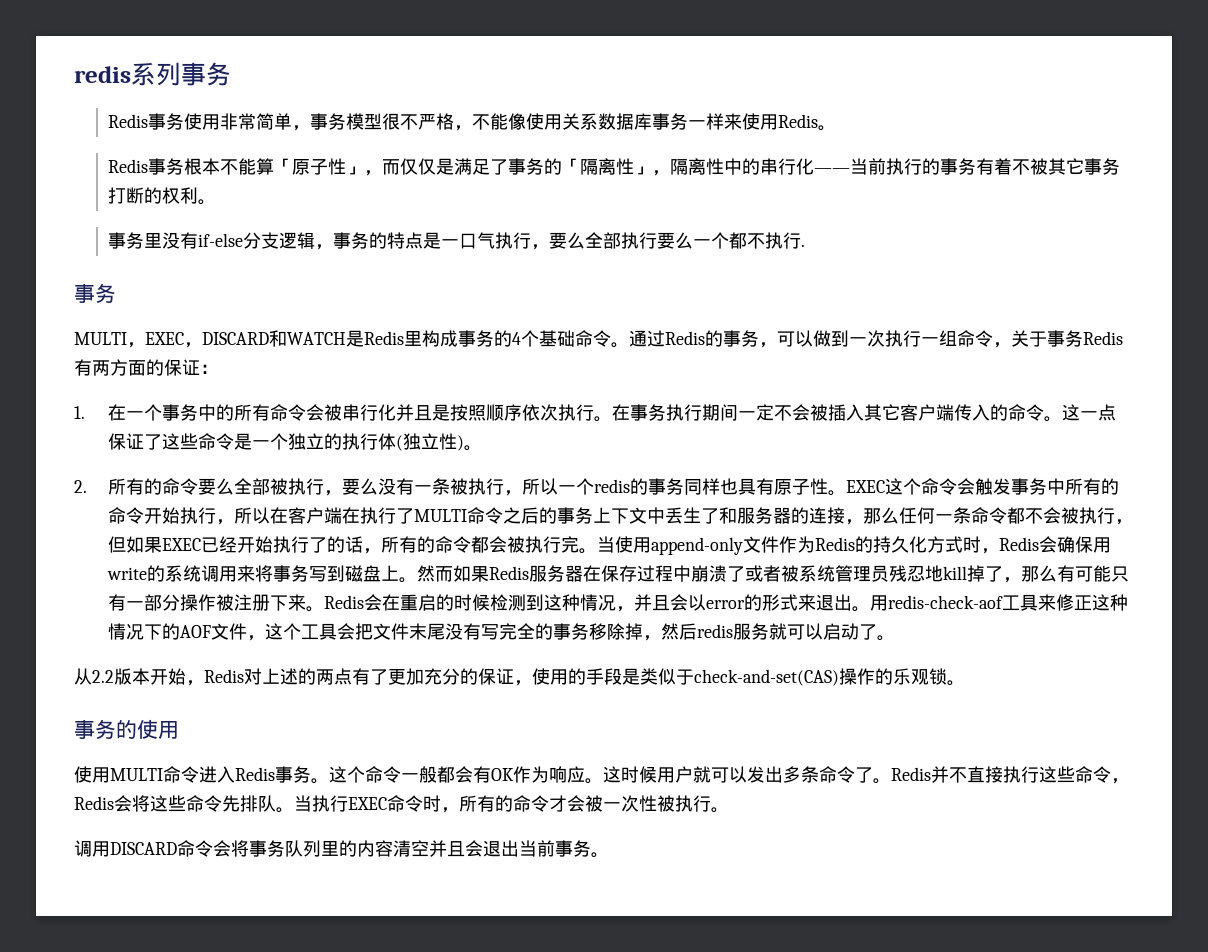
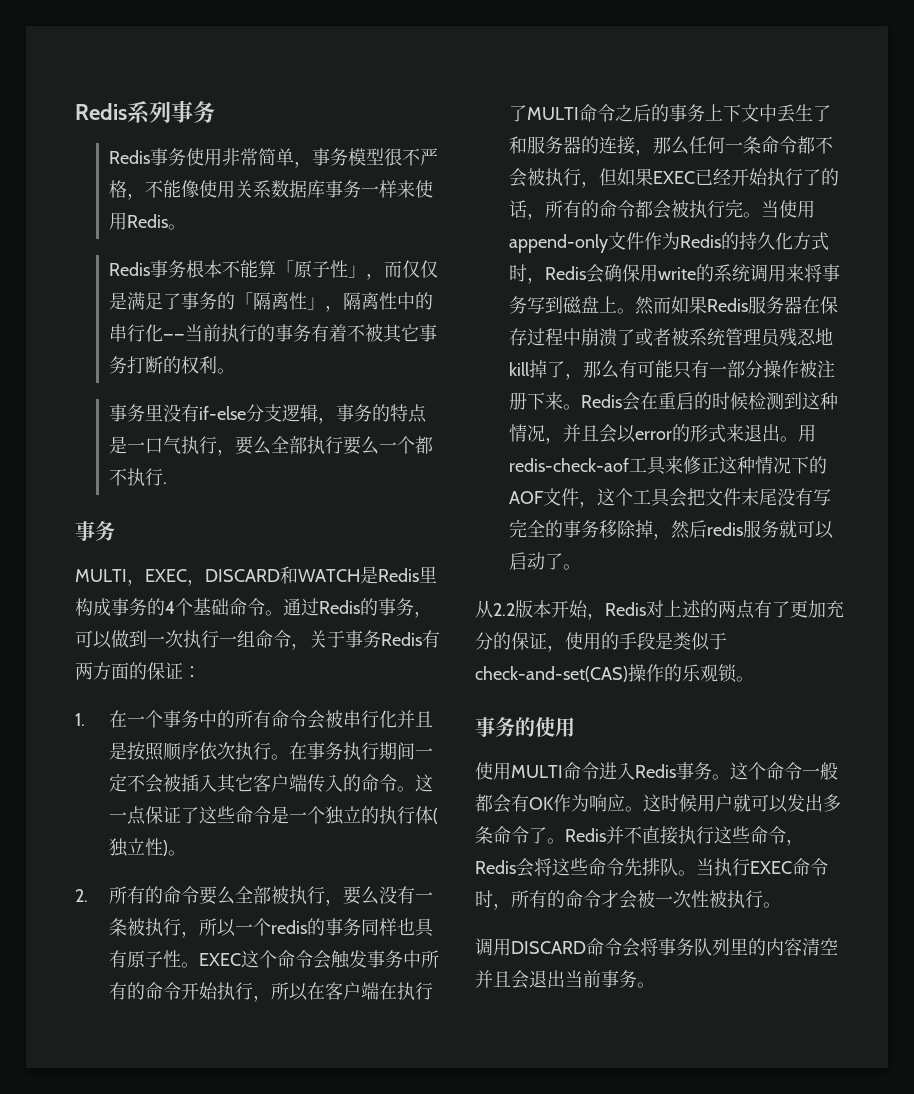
- redis系列事务
+ Redis系列事务

